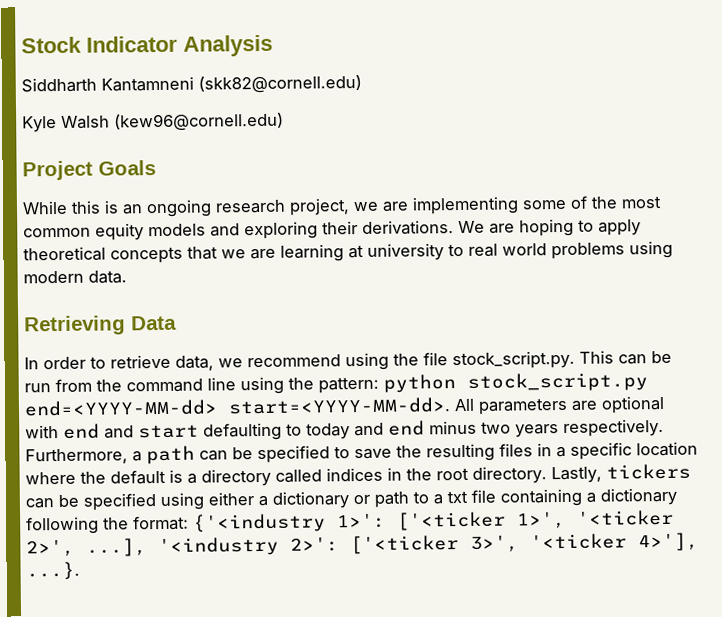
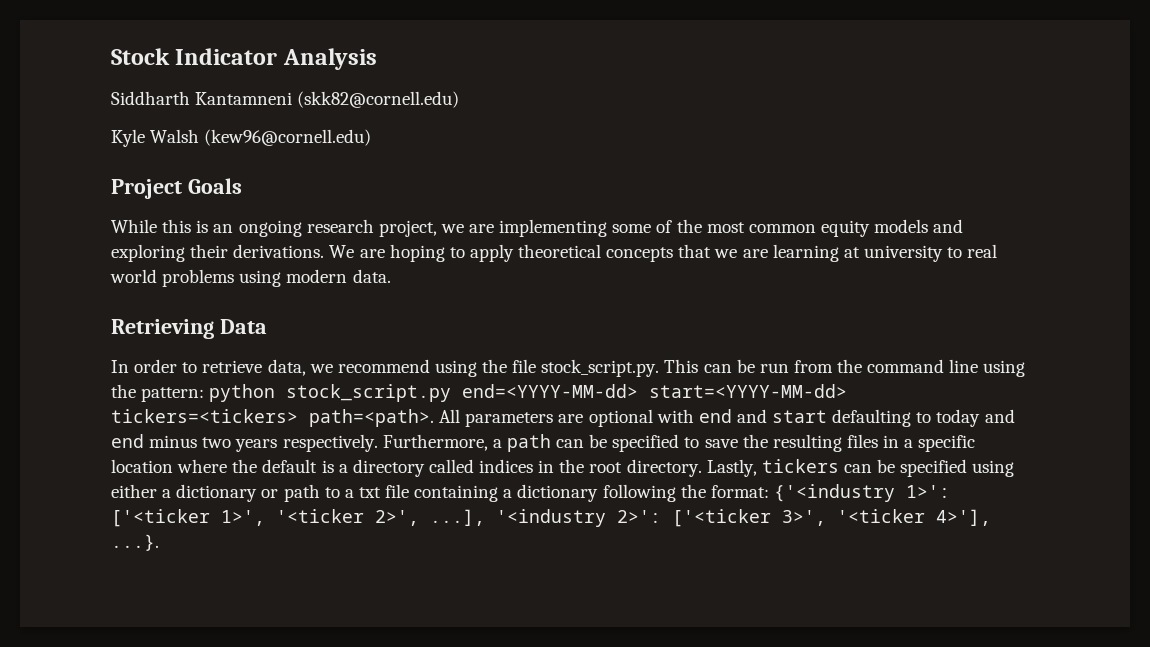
- In order to retrieve data, we recommend using the file stock_script.py. This can be run from the command line using the pattern: python stock_script.py end=<YYYY-MM-dd> start=<YYYY-MM-dd>.
+ In order to retrieve data, we recommend using the file stock_script.py. This can be run from the command line using the pattern: python stock_script.py end=<YYYY-MM-dd> start=<YYYY-MM-dd> tickers=<tickers> path=<path>.

